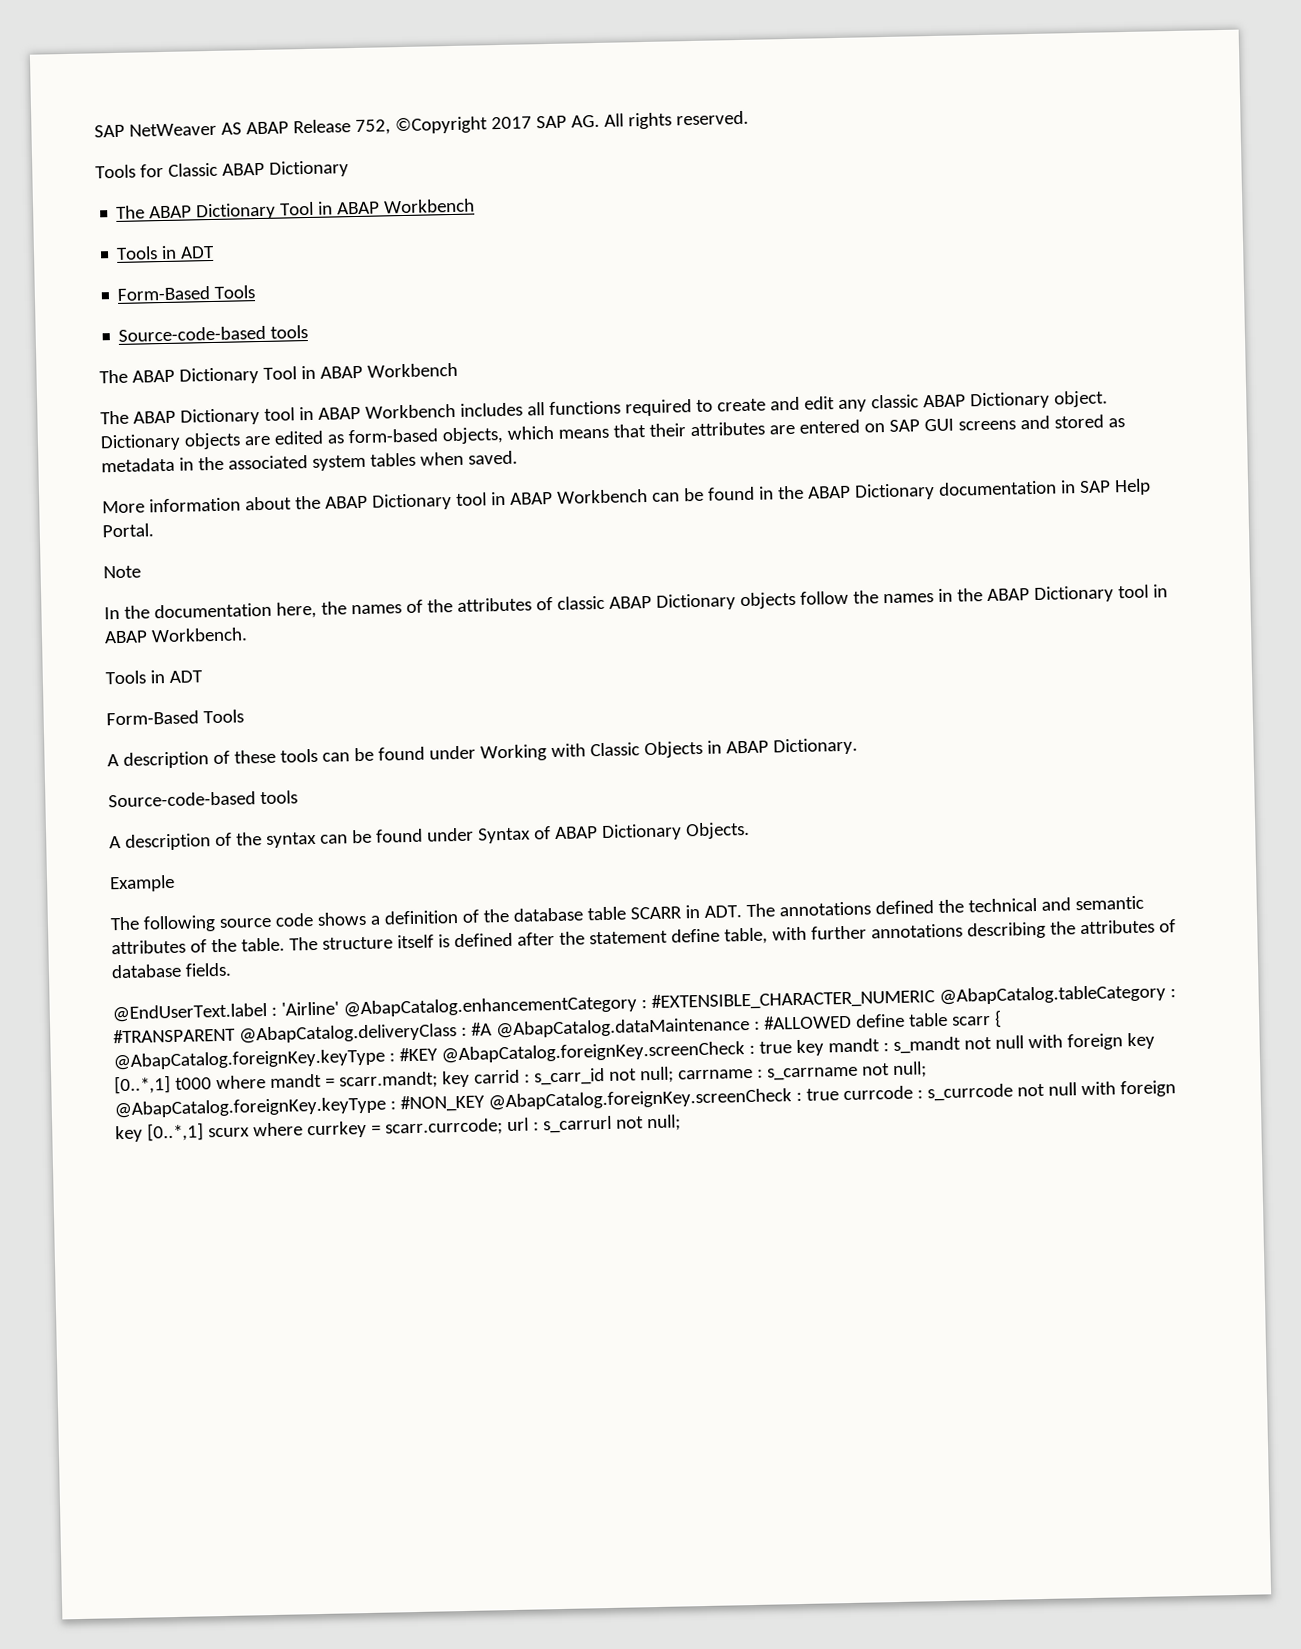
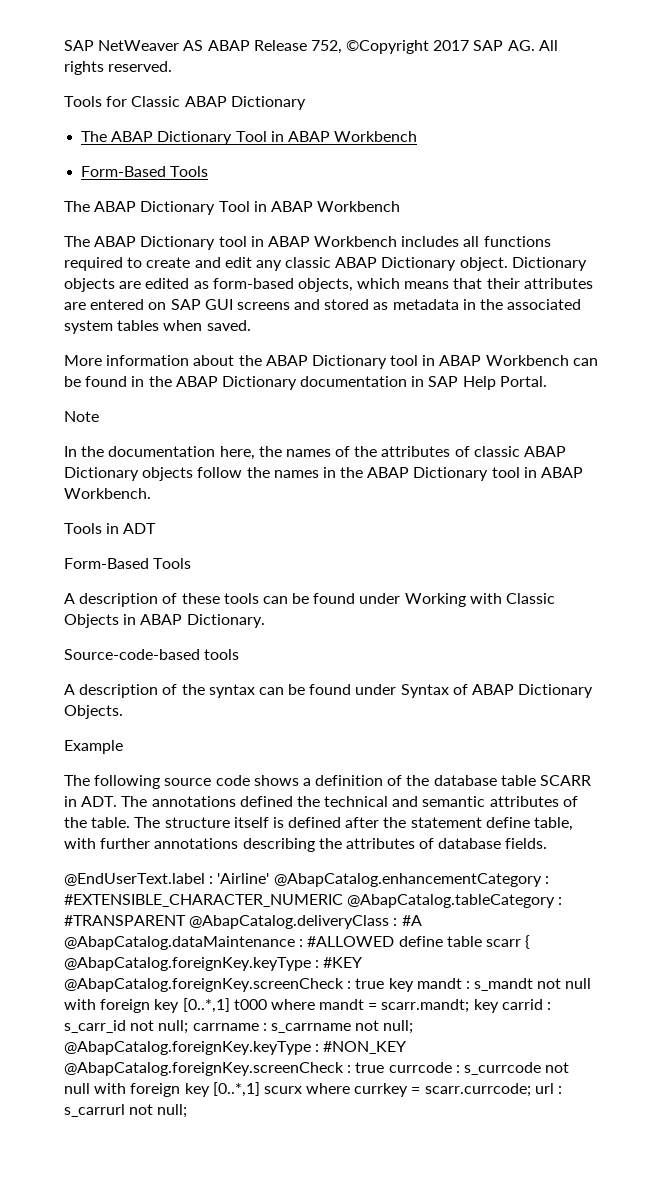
  Tools for Classic ABAP Dictionary
  The ABAP Dictionary Tool in ABAP Workbench
- Tools in ADT
  Form-Based Tools
- Source-code-based tools

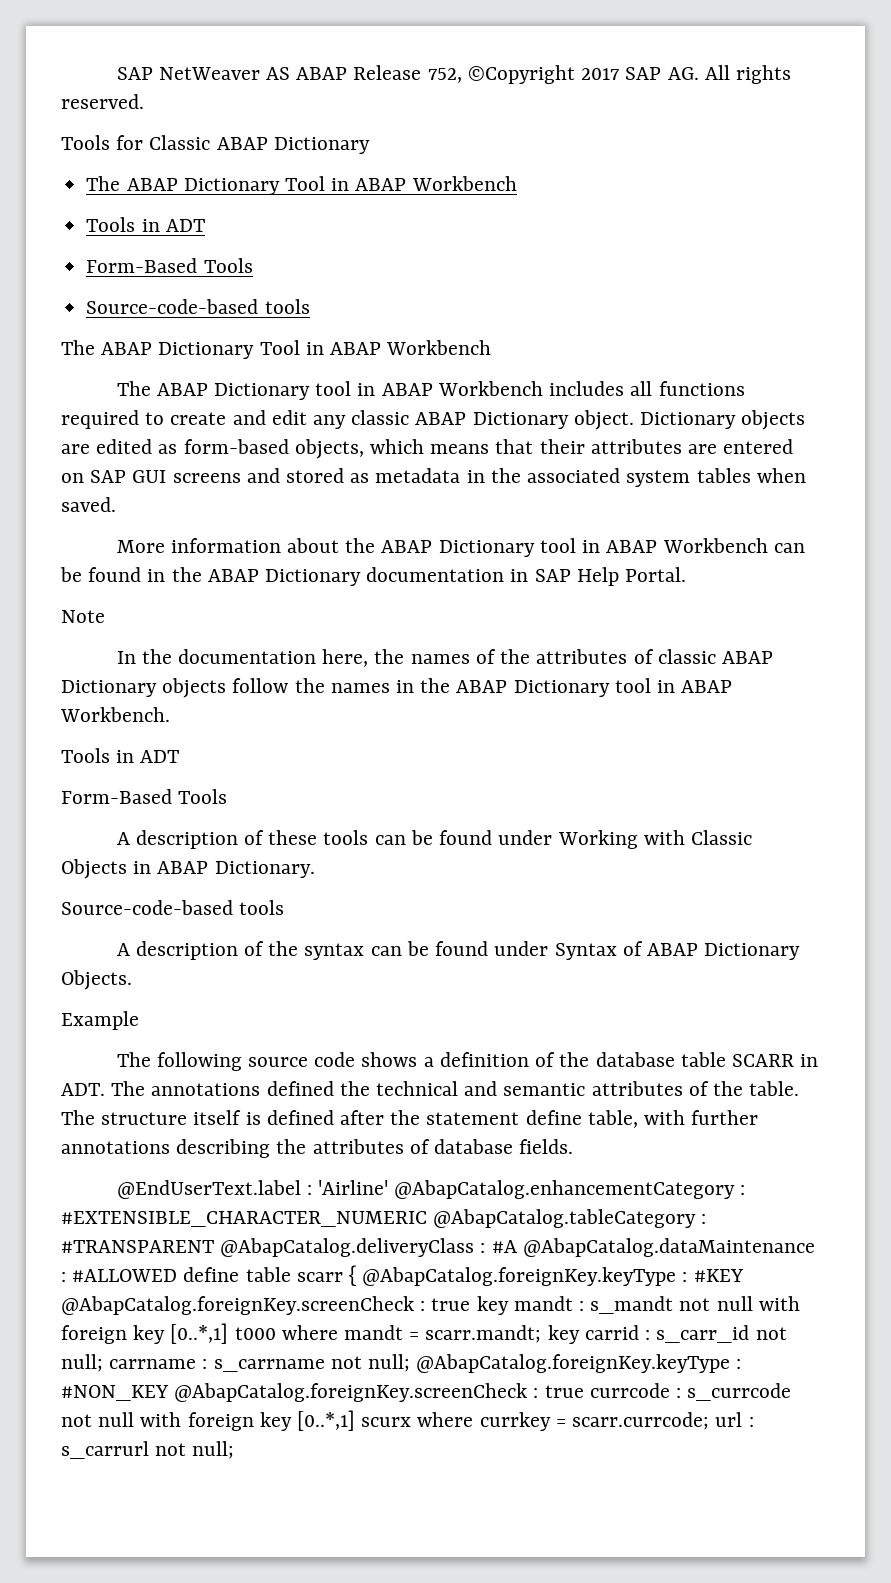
  Tools for Classic ABAP Dictionary
  The ABAP Dictionary Tool in ABAP Workbench
+ Tools in ADT
  Form-Based Tools
+ Source-code-based tools

